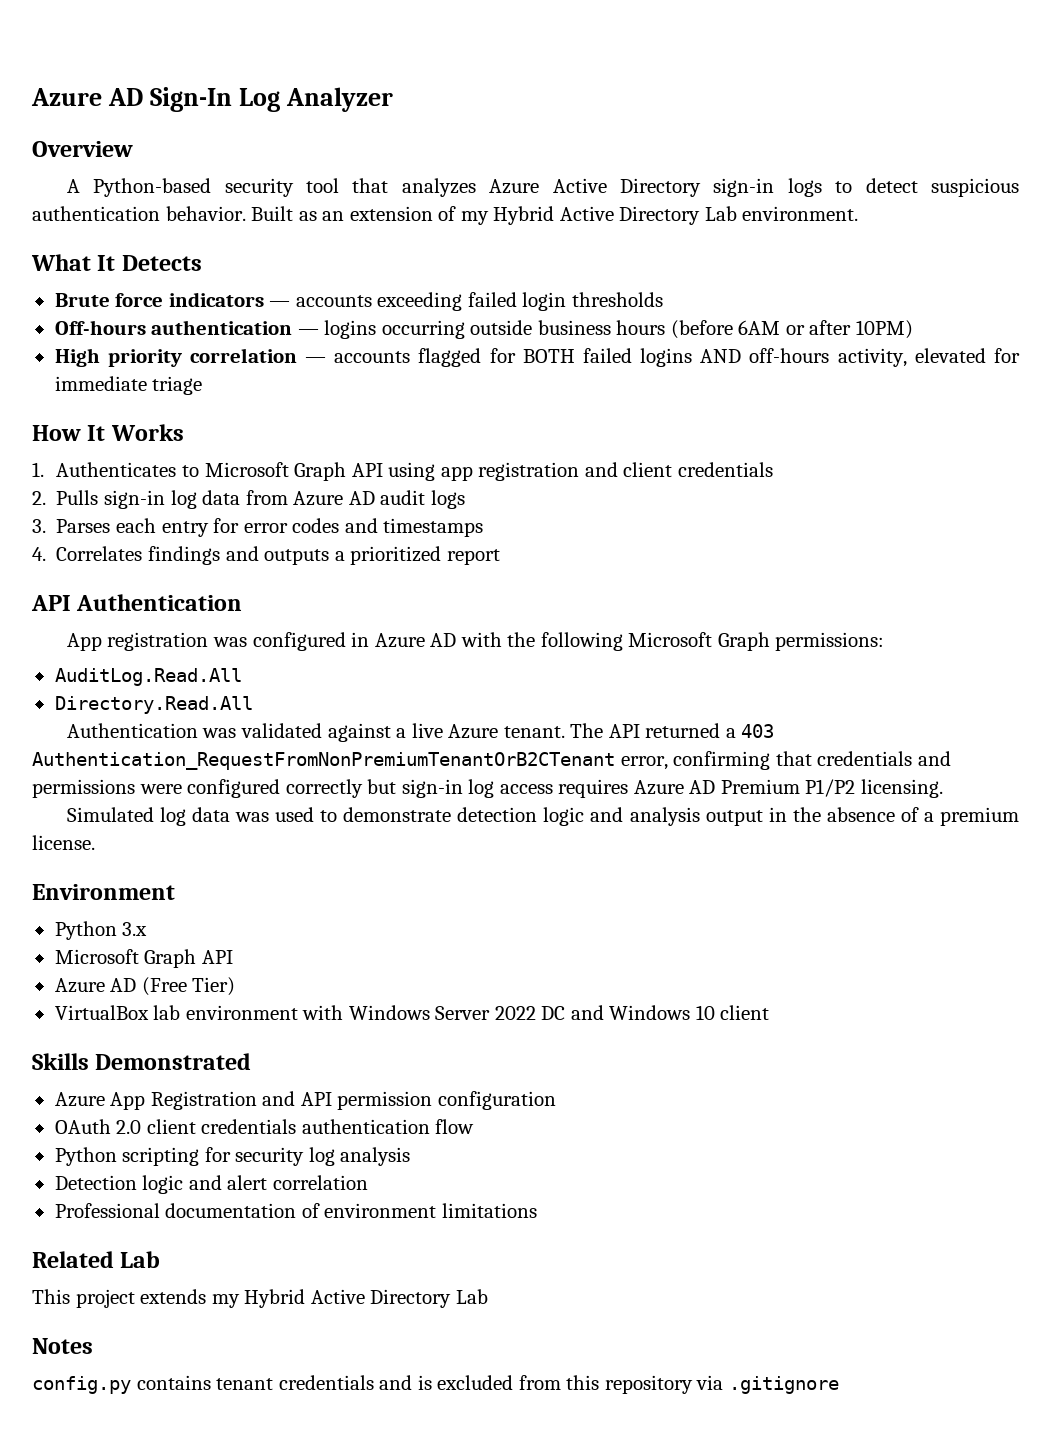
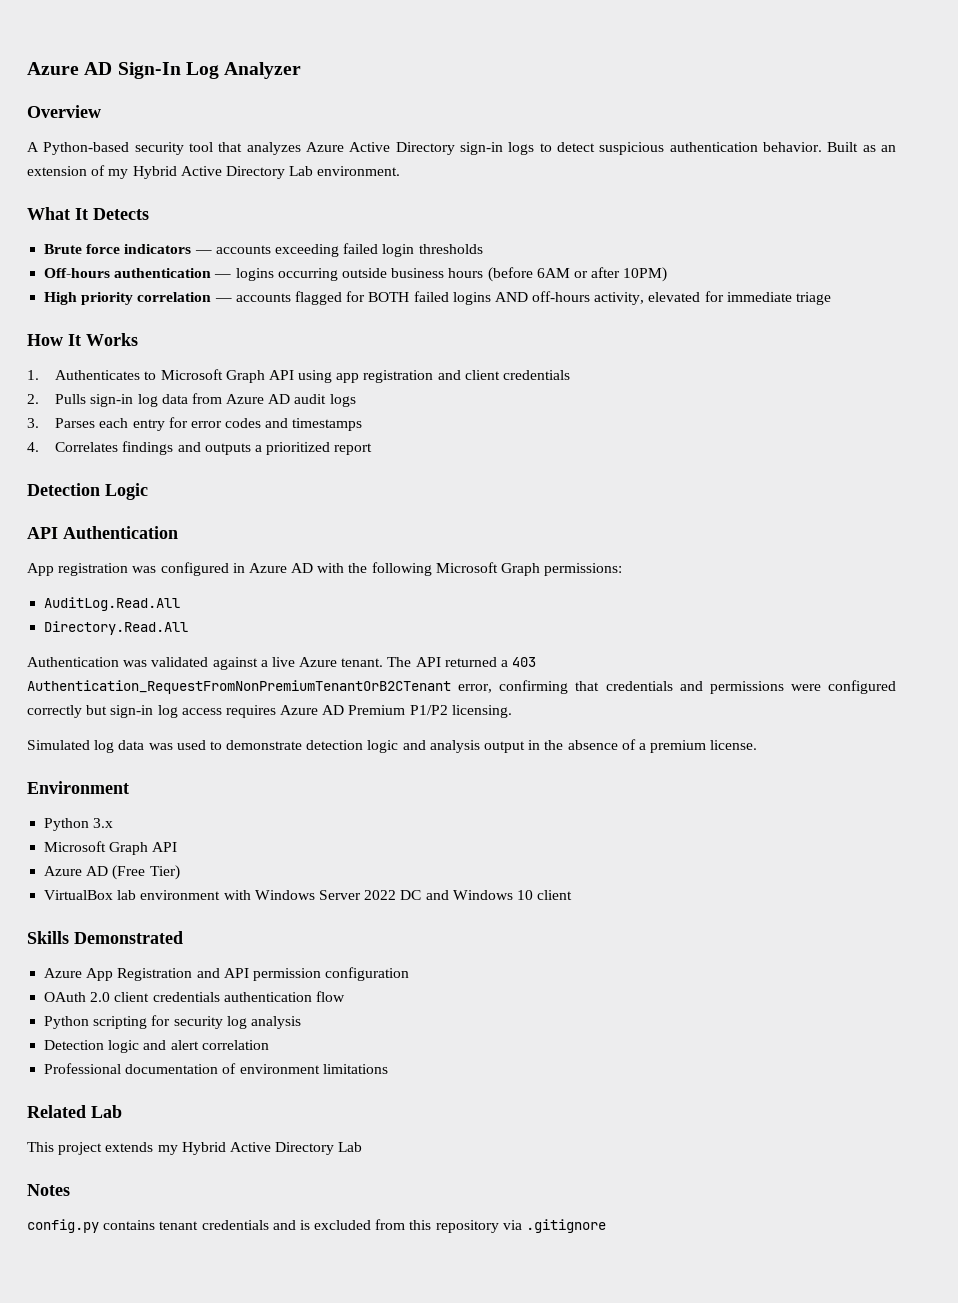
+ Detection Logic

